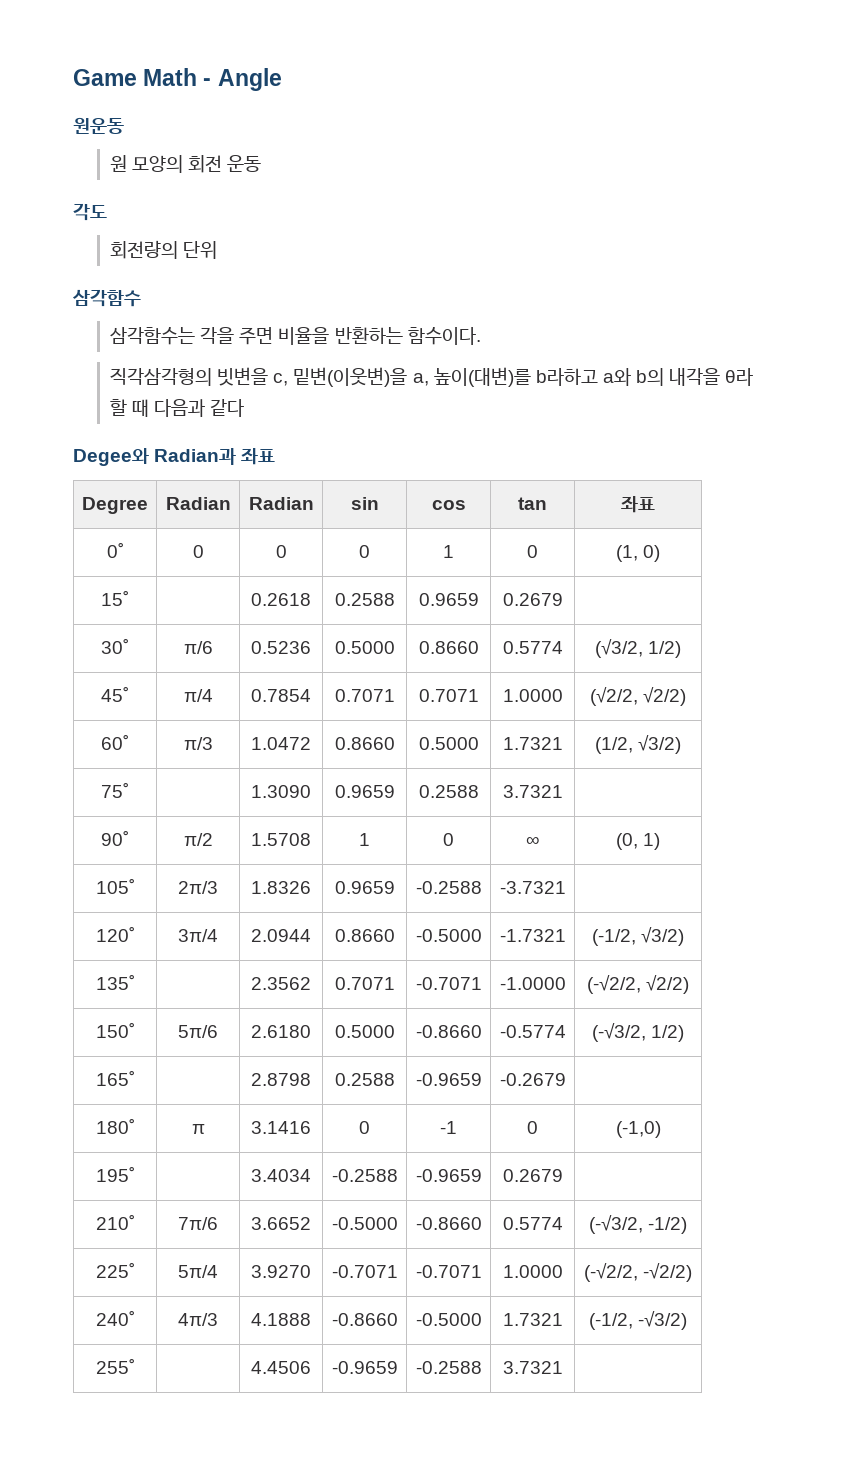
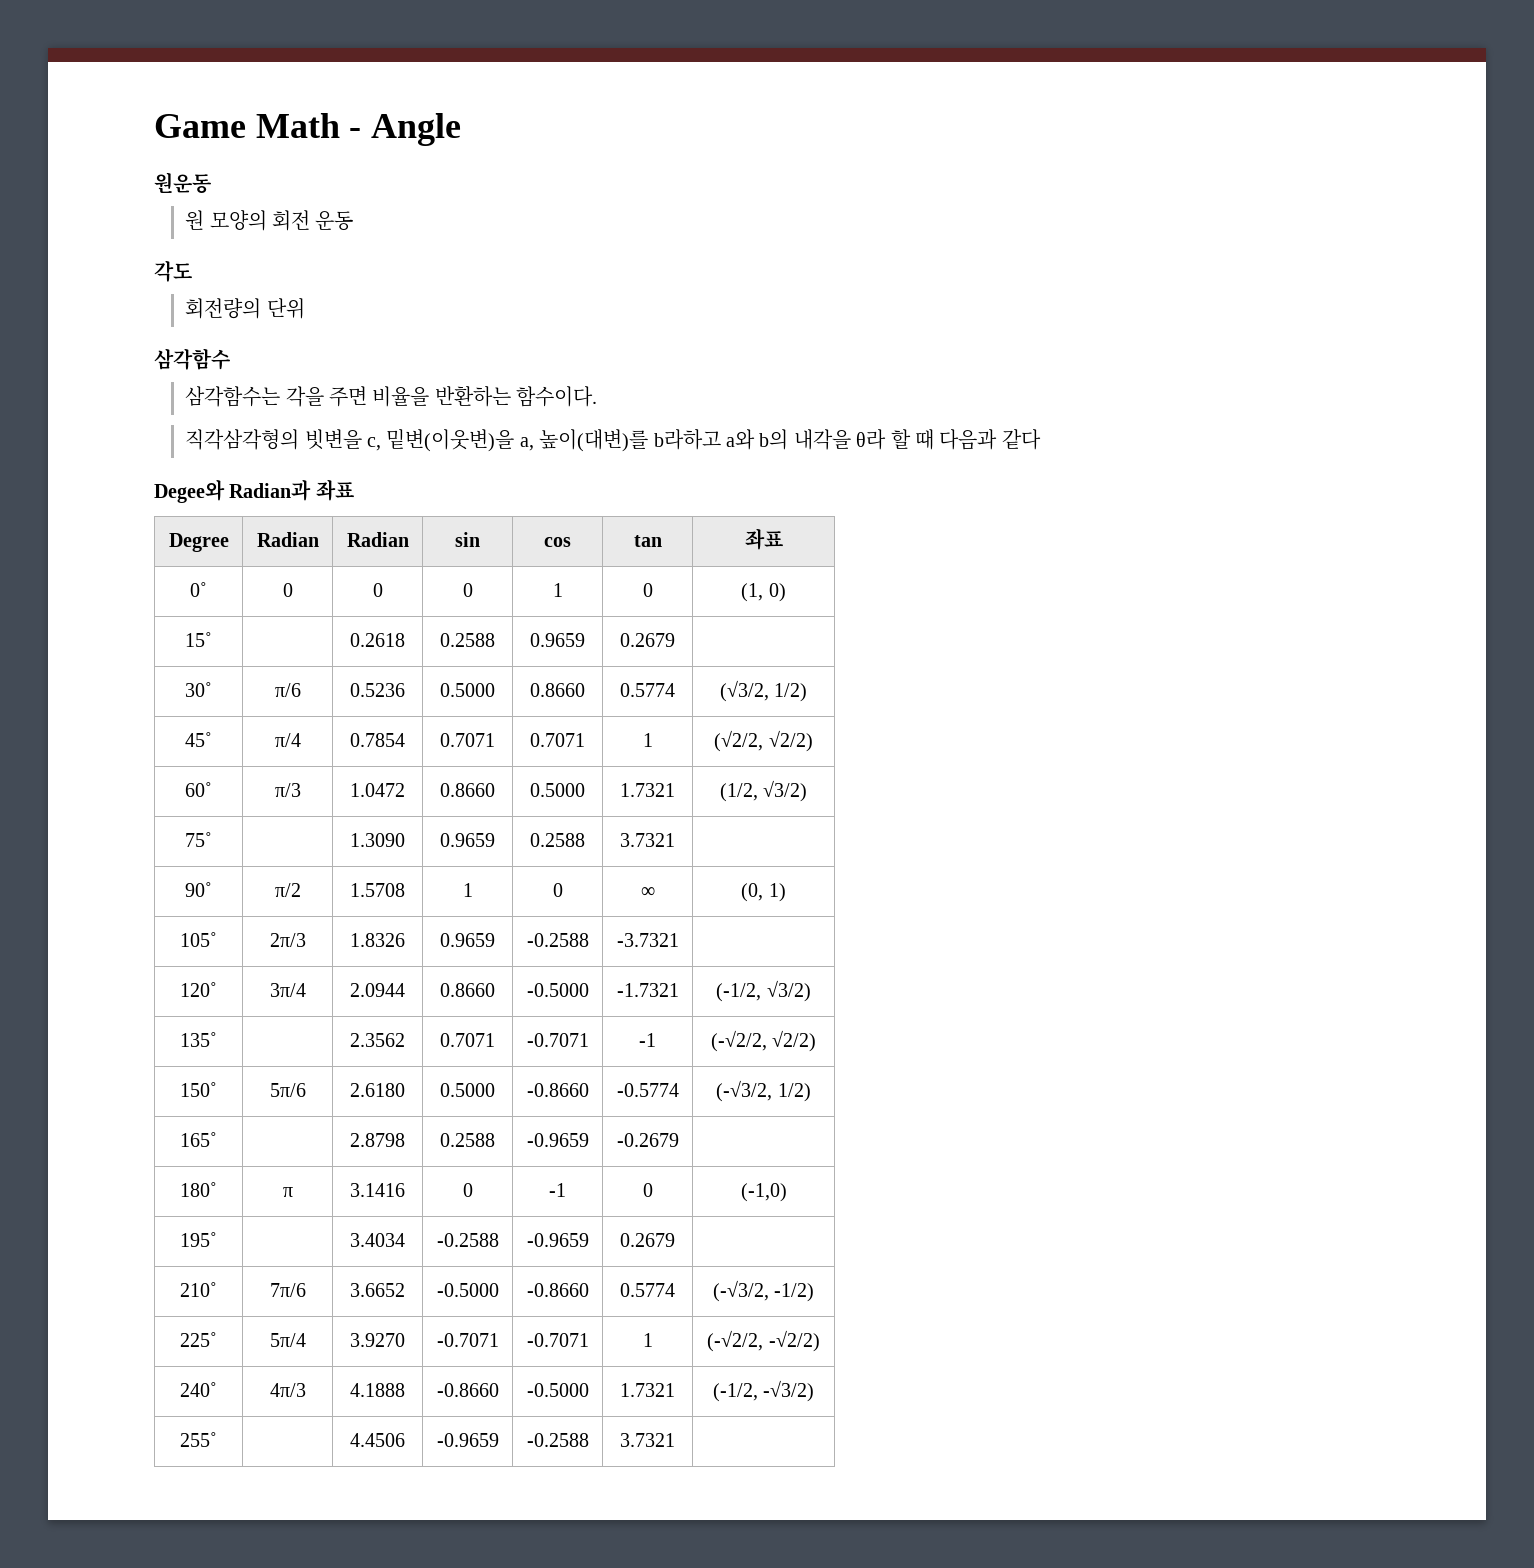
- 45˚ | π/4 | 0.7854 | 0.7071 | 0.7071 | 1.0000 | (√2/2, √2/2)
+ 45˚ | π/4 | 0.7854 | 0.7071 | 0.7071 | 1 | (√2/2, √2/2)
- 135˚ | | 2.3562 | 0.7071 | -0.7071 | -1.0000 | (-√2/2, √2/2)
+ 135˚ | | 2.3562 | 0.7071 | -0.7071 | -1 | (-√2/2, √2/2)
- 225˚ | 5π/4 | 3.9270 | -0.7071 | -0.7071 | 1.0000 | (-√2/2, -√2/2)
+ 225˚ | 5π/4 | 3.9270 | -0.7071 | -0.7071 | 1 | (-√2/2, -√2/2)

